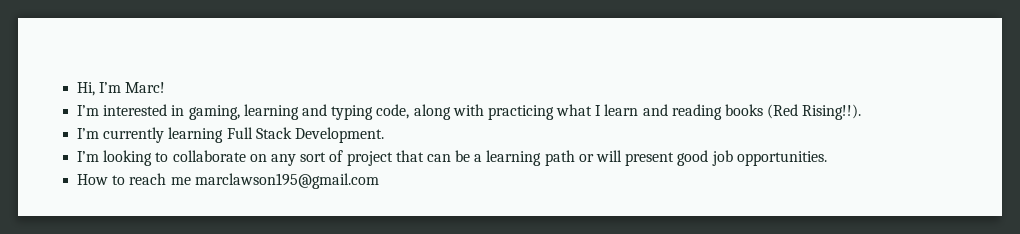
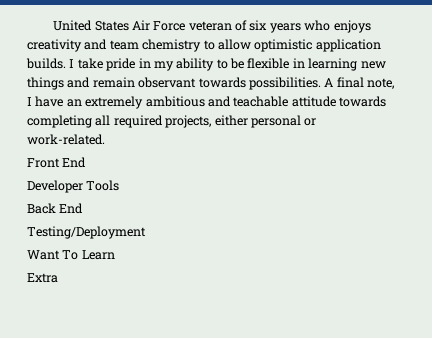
- Hi, I’m Marc!
- I’m interested in gaming, learning and typing code, along with practicing what I learn and reading books (Red Rising!!).
- I’m currently learning Full Stack Development.
- I’m looking to collaborate on any sort of project that can be a learning path or will present good job opportunities.
- How to reach me marclawson195@gmail.com
+ United States Air Force veteran of six years who enjoys creativity and team chemistry to allow optimistic application builds. I take pride in my ability to be flexible in learning new things and remain observant towards possibilities. A final note, I have an extremely ambitious and teachable attitude towards completing all required projects, either personal or work-related.
+ Front End
+ Developer Tools
+ Back End
+ Testing/Deployment
+ Want To Learn
+ Extra

